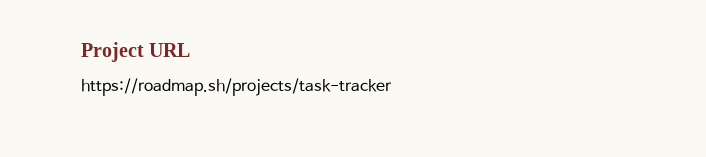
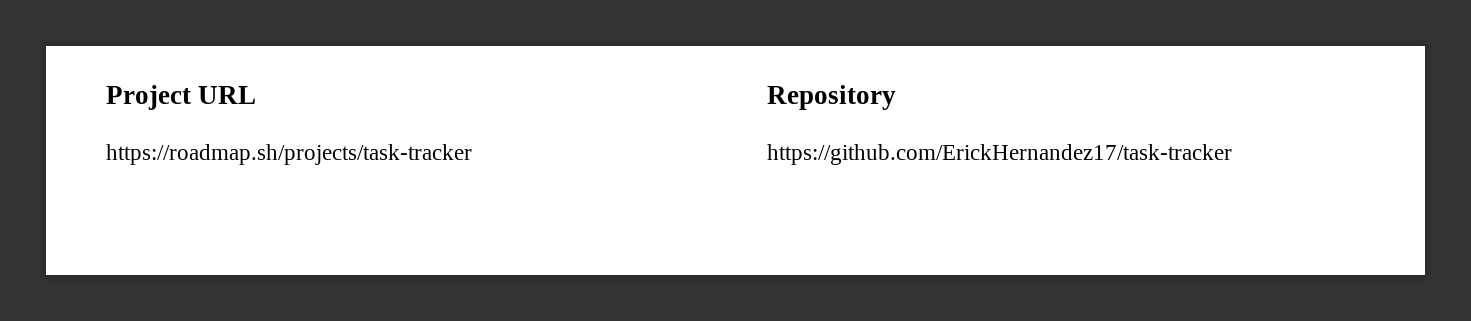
+ Repository
+ https://github.com/ErickHernandez17/task-tracker

